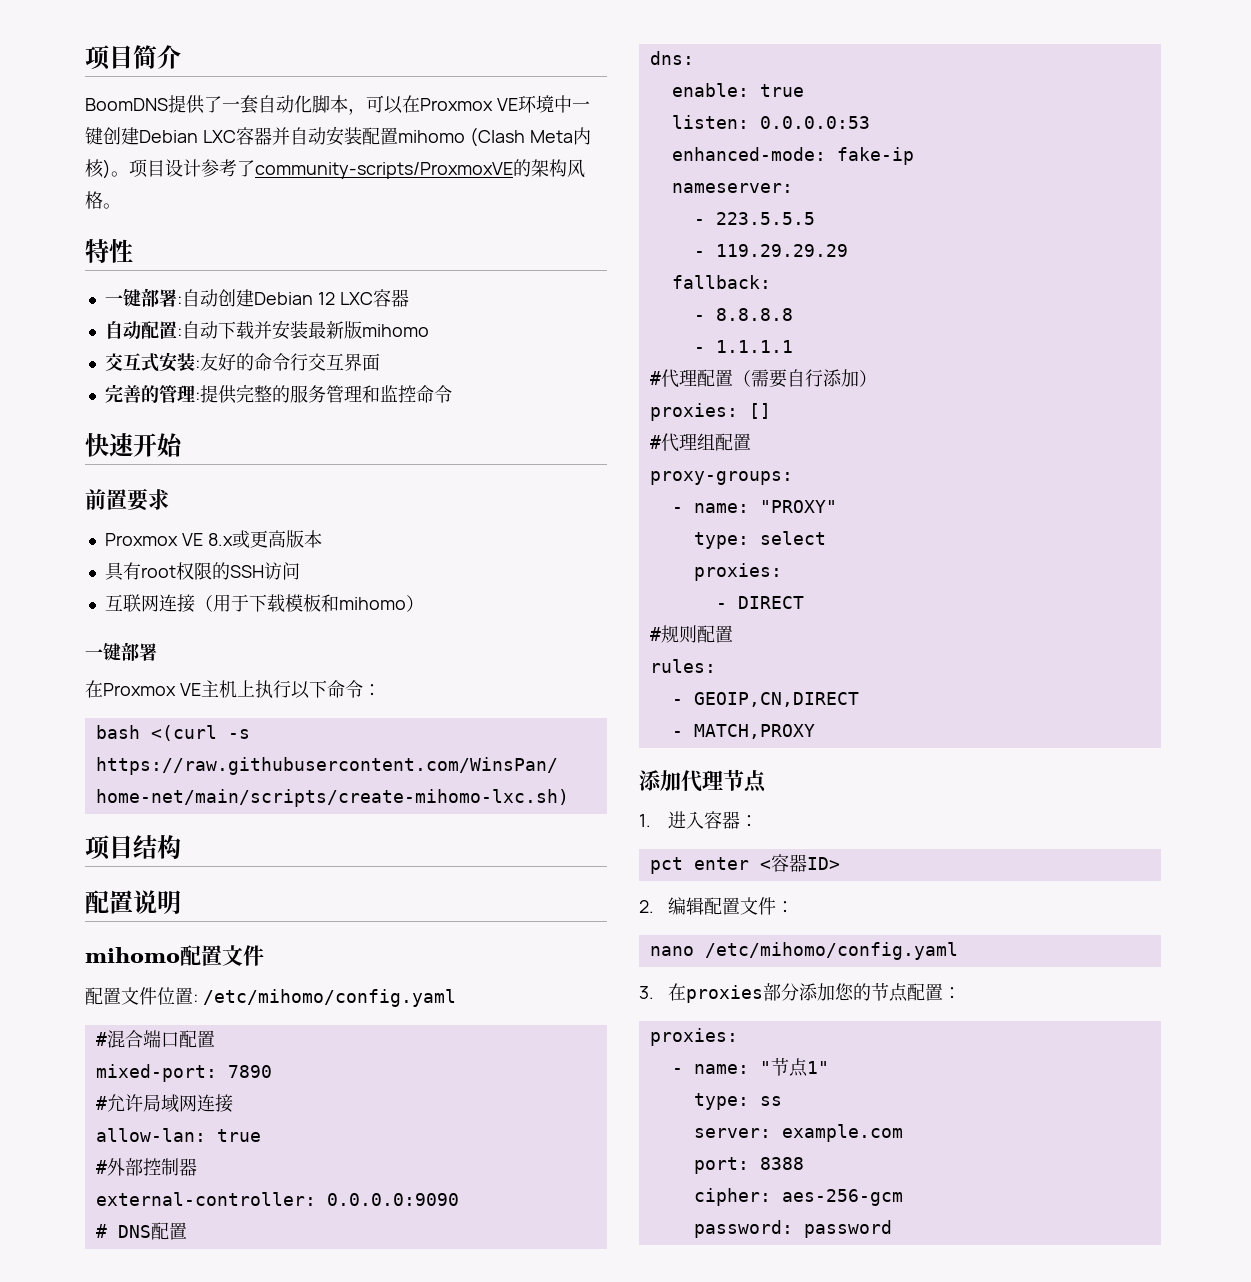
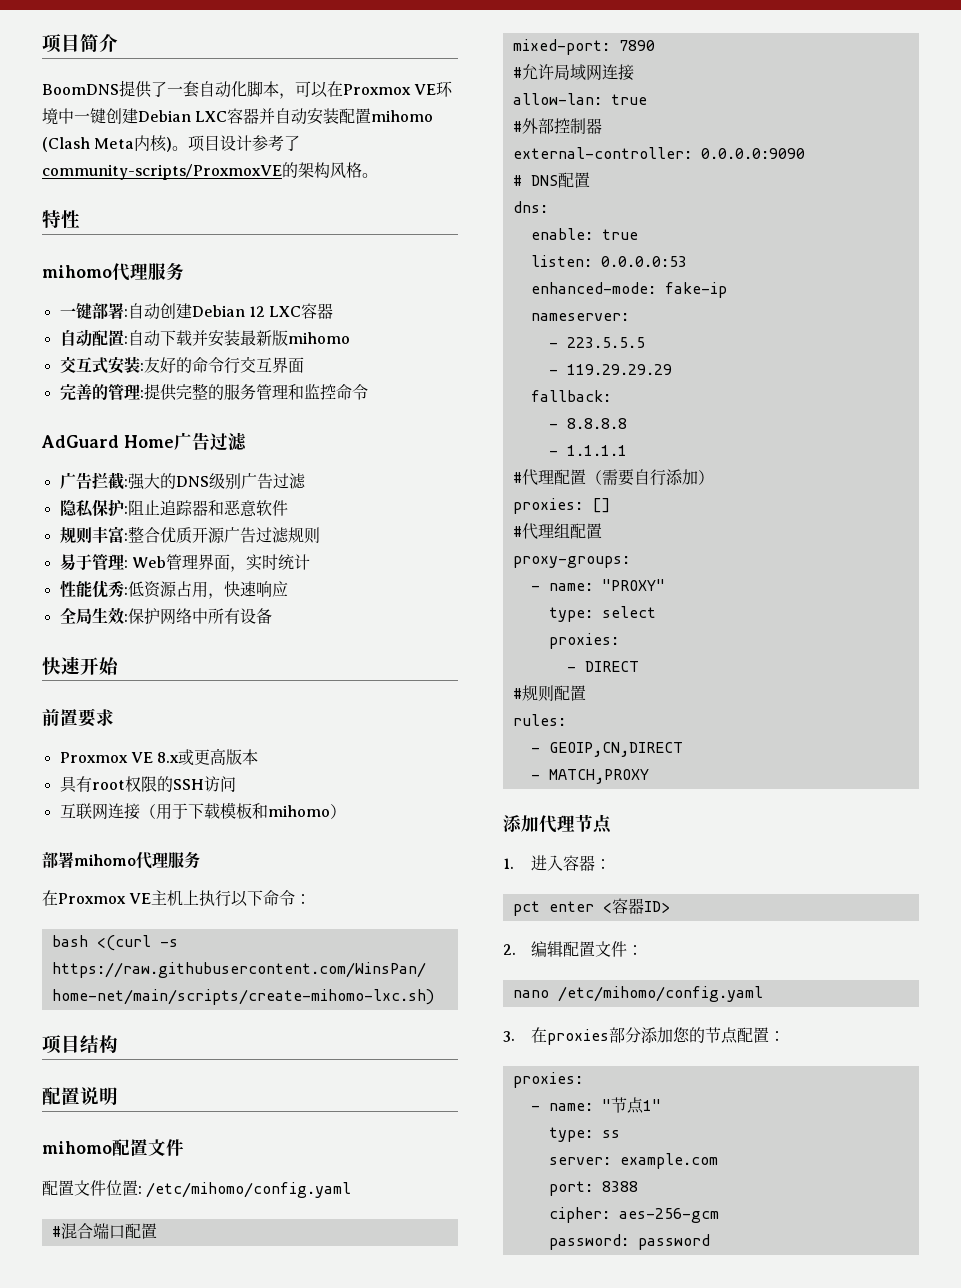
  特性
+ mihomo代理服务
+ AdGuard Home广告过滤
+ 广告拦截:强大的DNS级别广告过滤
+ 隐私保护:阻止追踪器和恶意软件
+ 规则丰富:整合优质开源广告过滤规则
+ 易于管理: Web管理界面，实时统计
+ 性能优秀:低资源占用，快速响应
+ 全局生效:保护网络中所有设备
  互联网连接（用于下载模板和mihomo）
- 一键部署
+ 部署mihomo代理服务

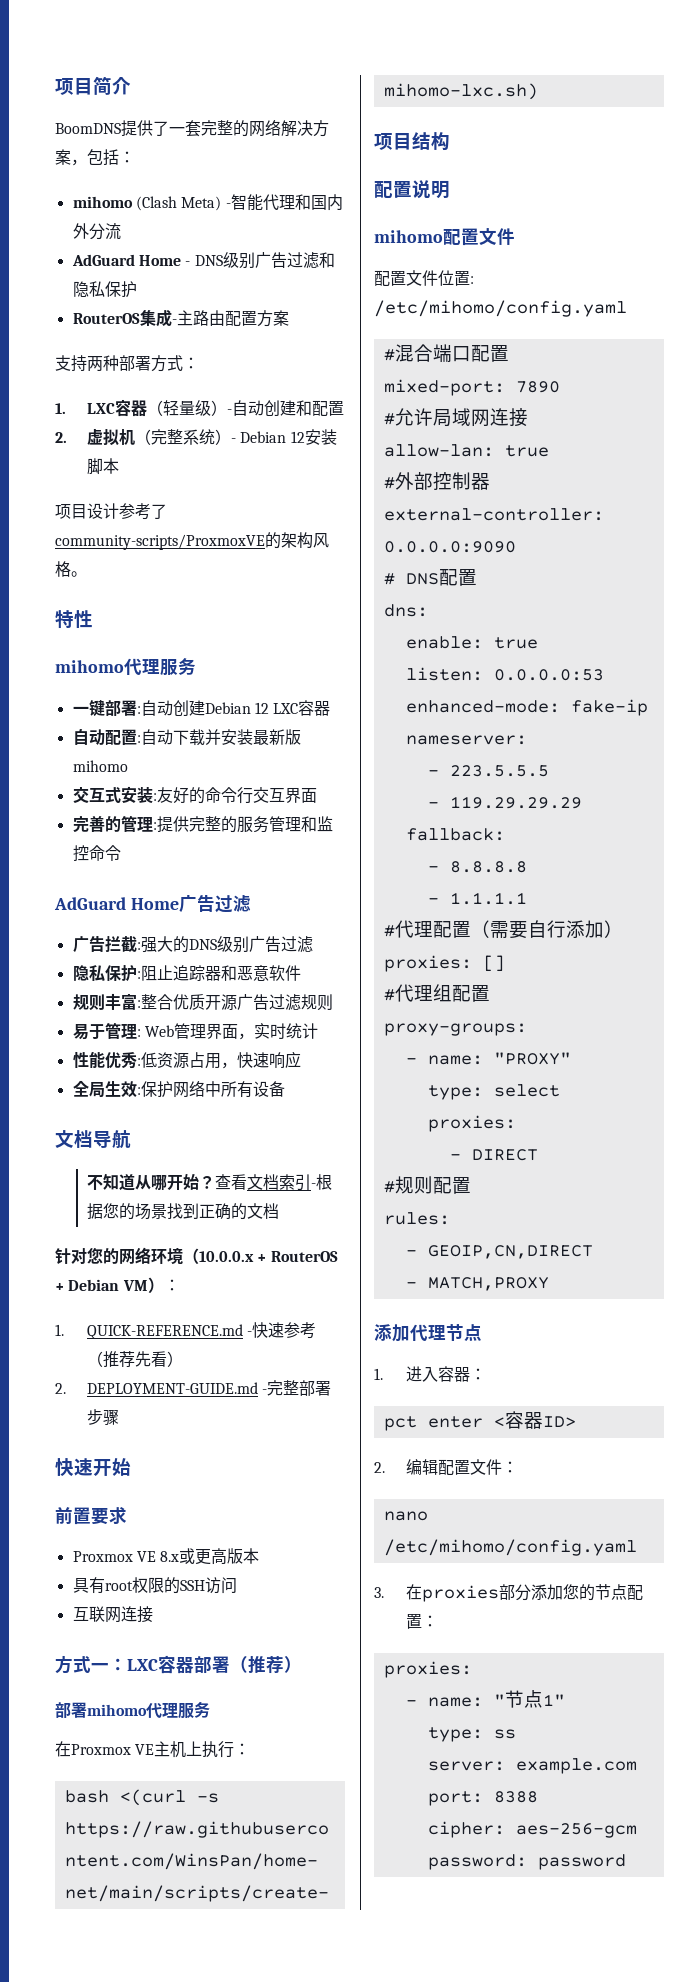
- BoomDNS提供了一套自动化脚本，可以在Proxmox VE环境中一键创建Debian LXC容器并自动安装配置mihomo (Clash Meta内核)。项目设计参考了community-scripts/ProxmoxVE的架构风格。
+ BoomDNS提供了一套完整的网络解决方案，包括：
+ mihomo (Clash Meta) -智能代理和国内外分流
+ AdGuard Home - DNS级别广告过滤和隐私保护
+ RouterOS集成-主路由配置方案
+ 支持两种部署方式：
+ 1. LXC容器（轻量级）-自动创建和配置
+ 2.虚拟机（完整系统）- Debian 12安装脚本
+ 项目设计参考了community-scripts/ProxmoxVE的架构风格。
+ 文档导航
+ 不知道从哪开始？查看文档索引-根据您的场景找到正确的文档
+ 针对您的网络环境（10.0.0.x + RouterOS + Debian VM）：
+ 1. QUICK-REFERENCE.md -快速参考（推荐先看）
+ 2. DEPLOYMENT-GUIDE.md -完整部署步骤
- 互联网连接（用于下载模板和mihomo）
+ 互联网连接
+ 方式一：LXC容器部署（推荐）
- 在Proxmox VE主机上执行以下命令：
+ 在Proxmox VE主机上执行：

